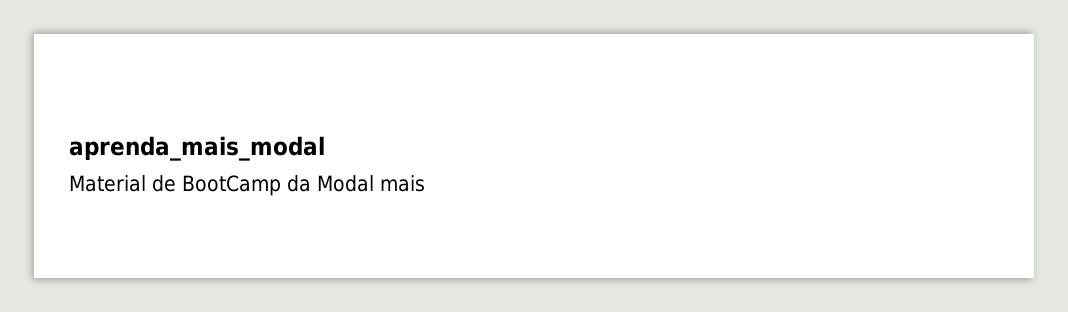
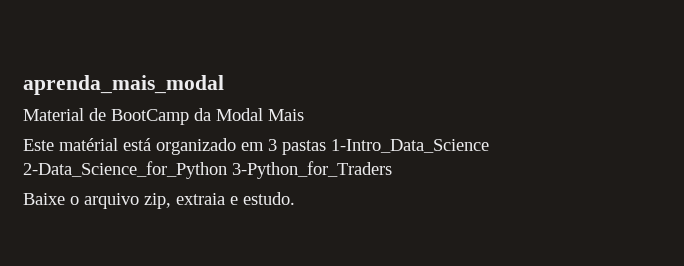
- Material de BootCamp da Modal mais
+ Material de BootCamp da Modal Mais
+ Este matérial está organizado em 3 pastas 1-Intro_Data_Science 2-Data_Science_for_Python 3-Python_for_Traders
+ Baixe o arquivo zip, extraia e estudo.

